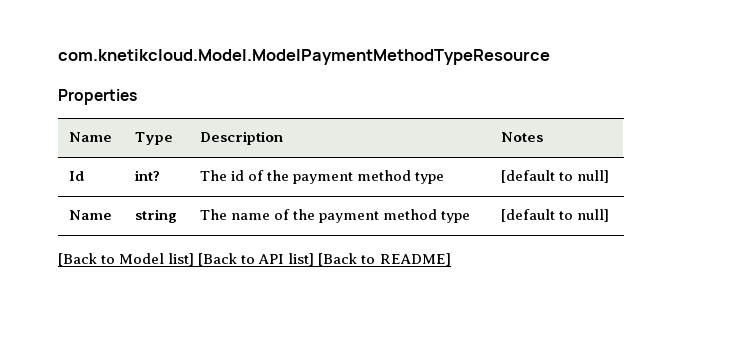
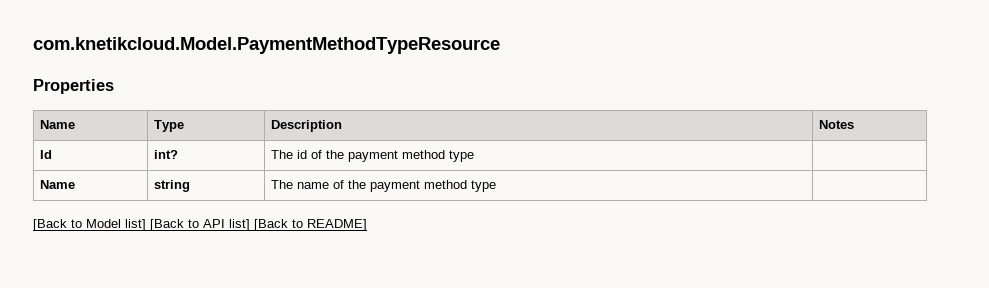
- com.knetikcloud.Model.ModelPaymentMethodTypeResource
+ com.knetikcloud.Model.PaymentMethodTypeResource
- Id | int? | The id of the payment method type | [default to null]
+ Id | int? | The id of the payment method type |
- Name | string | The name of the payment method type | [default to null]
+ Name | string | The name of the payment method type |

